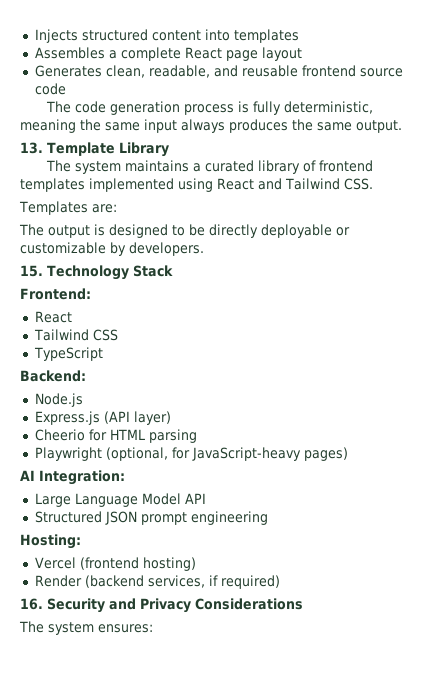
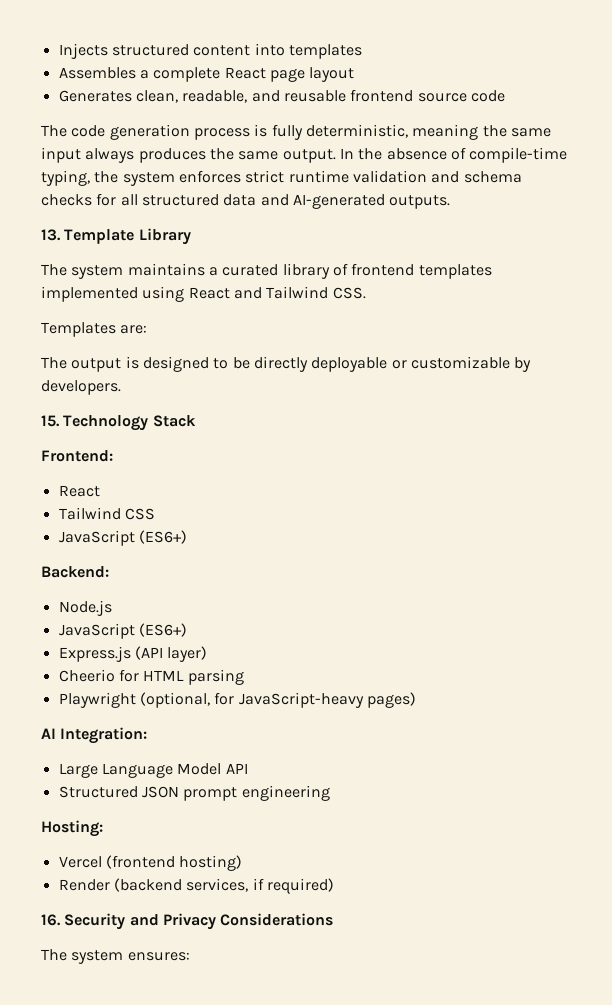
+ In the absence of compile-time typing, the system enforces strict runtime validation and schema checks for all structured data and AI-generated outputs.
  Tailwind CSS
- TypeScript
+ JavaScript (ES6+)
  Node.js
+ JavaScript (ES6+)

